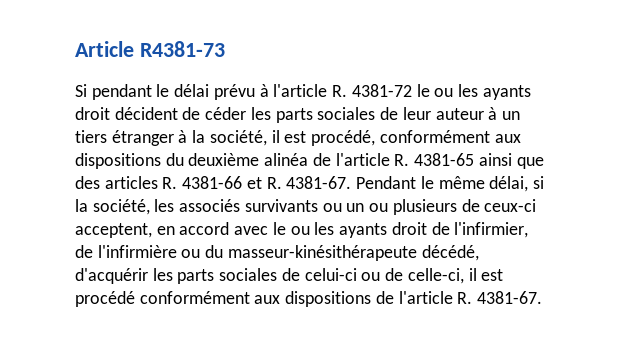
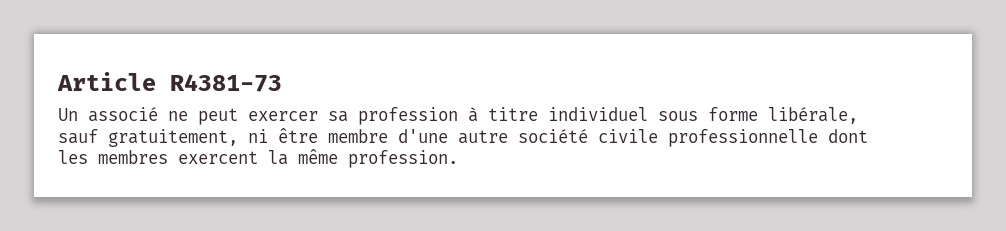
- Si pendant le délai prévu à l'article R. 4381-72 le ou les ayants droit décident de céder les parts sociales de leur auteur à un tiers étranger à la société, il est procédé, conformément aux dispositions du deuxième alinéa de l'article R. 4381-65 ainsi que des articles R. 4381-66 et R. 4381-67. Pendant le même délai, si la société, les associés survivants ou un ou plusieurs de ceux-ci acceptent, en accord avec le ou les ayants droit de l'infirmier, de l'infirmière ou du masseur-kinésithérapeute décédé, d'acquérir les parts sociales de celui-ci ou de celle-ci, il est procédé conformément aux dispositions de l'article R. 4381-67.
+ Un associé ne peut exercer sa profession à titre individuel sous forme libérale, sauf gratuitement, ni être membre d'une autre société civile professionnelle dont les membres exercent la même profession.

